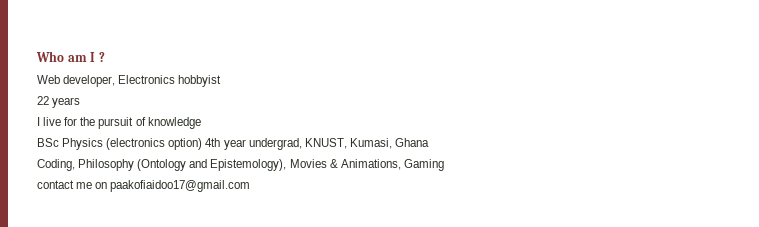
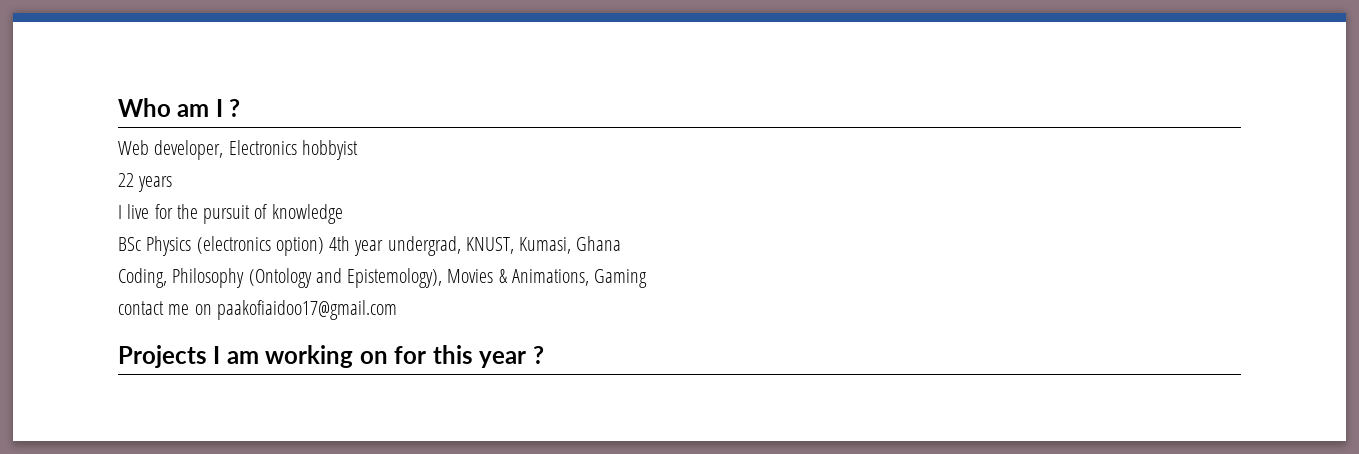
+ Projects I am working on for this year ?

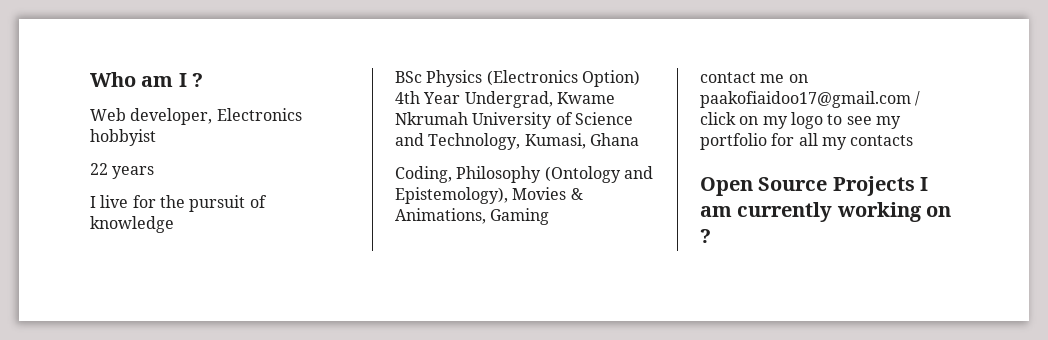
- BSc Physics (electronics option) 4th year undergrad, KNUST, Kumasi, Ghana
+ BSc Physics (Electronics Option) 4th Year Undergrad, Kwame Nkrumah University of Science and Technology, Kumasi, Ghana
- contact me on paakofiaidoo17@gmail.com
- Projects I am working on for this year ?
+ contact me on paakofiaidoo17@gmail.com / click on my logo to see my portfolio for all my contacts
+ Open Source Projects I am currently working on ?

